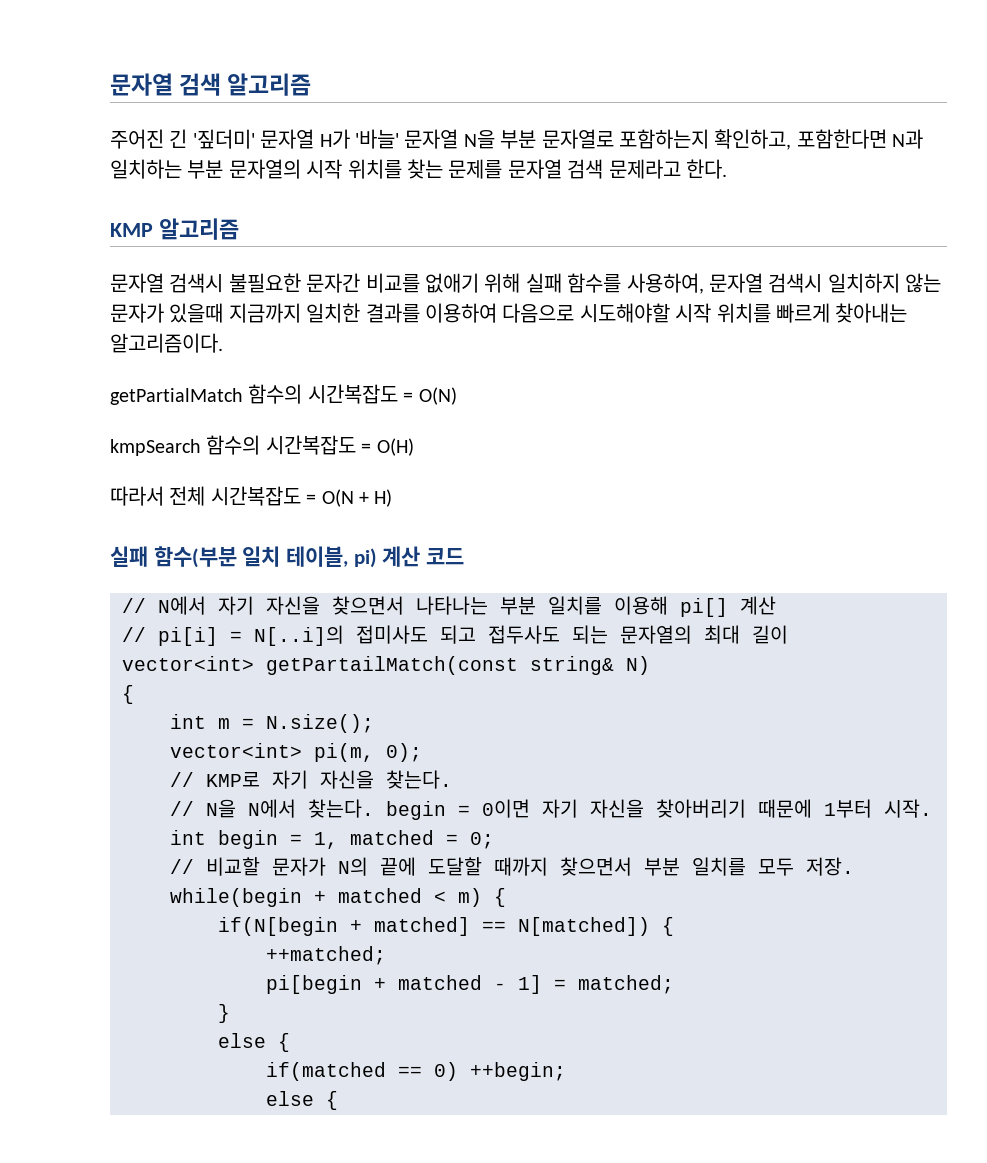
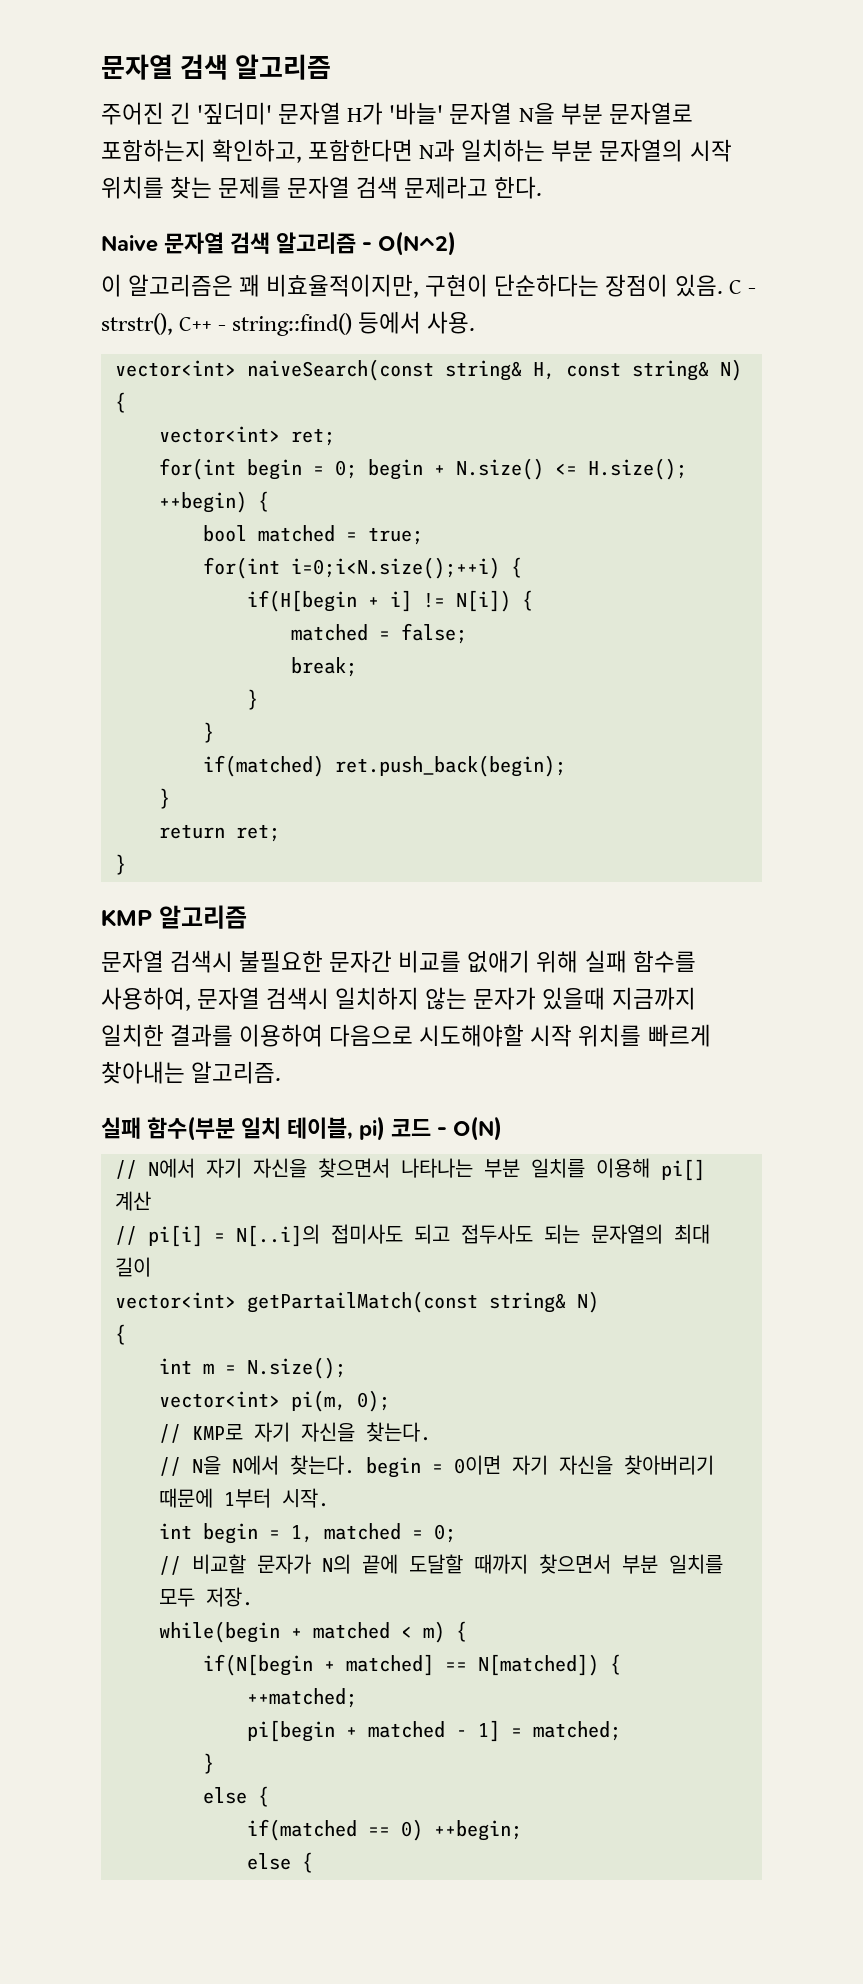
+ Naive 문자열 검색 알고리즘 - O(N^2)
+ 이 알고리즘은 꽤 비효율적이지만, 구현이 단순하다는 장점이 있음. C - strstr(), C++ - string::find() 등에서 사용.
+ vector<int> naiveSearch(const string& H, const string& N) {
+ vector<int> ret;
+ for(int begin = 0; begin + N.size() <= H.size(); ++begin) {
+ bool matched = true;
+ for(int i=0;i<N.size();++i) {
+ if(H[begin + i] != N[i]) {
+ matched = false;
+ break;
+ }
+ }
+ if(matched) ret.push_back(begin);
+ }
+ return ret;
+ }
- 문자열 검색시 불필요한 문자간 비교를 없애기 위해 실패 함수를 사용하여, 문자열 검색시 일치하지 않는 문자가 있을때 지금까지 일치한 결과를 이용하여 다음으로 시도해야할 시작 위치를 빠르게 찾아내는 알고리즘이다.
- getPartialMatch 함수의 시간복잡도 = O(N)
- kmpSearch 함수의 시간복잡도 = O(H)
- 따라서 전체 시간복잡도 = O(N + H)
+ 문자열 검색시 불필요한 문자간 비교를 없애기 위해 실패 함수를 사용하여, 문자열 검색시 일치하지 않는 문자가 있을때 지금까지 일치한 결과를 이용하여 다음으로 시도해야할 시작 위치를 빠르게 찾아내는 알고리즘.
- 실패 함수(부분 일치 테이블, pi) 계산 코드
+ 실패 함수(부분 일치 테이블, pi) 코드 - O(N)

